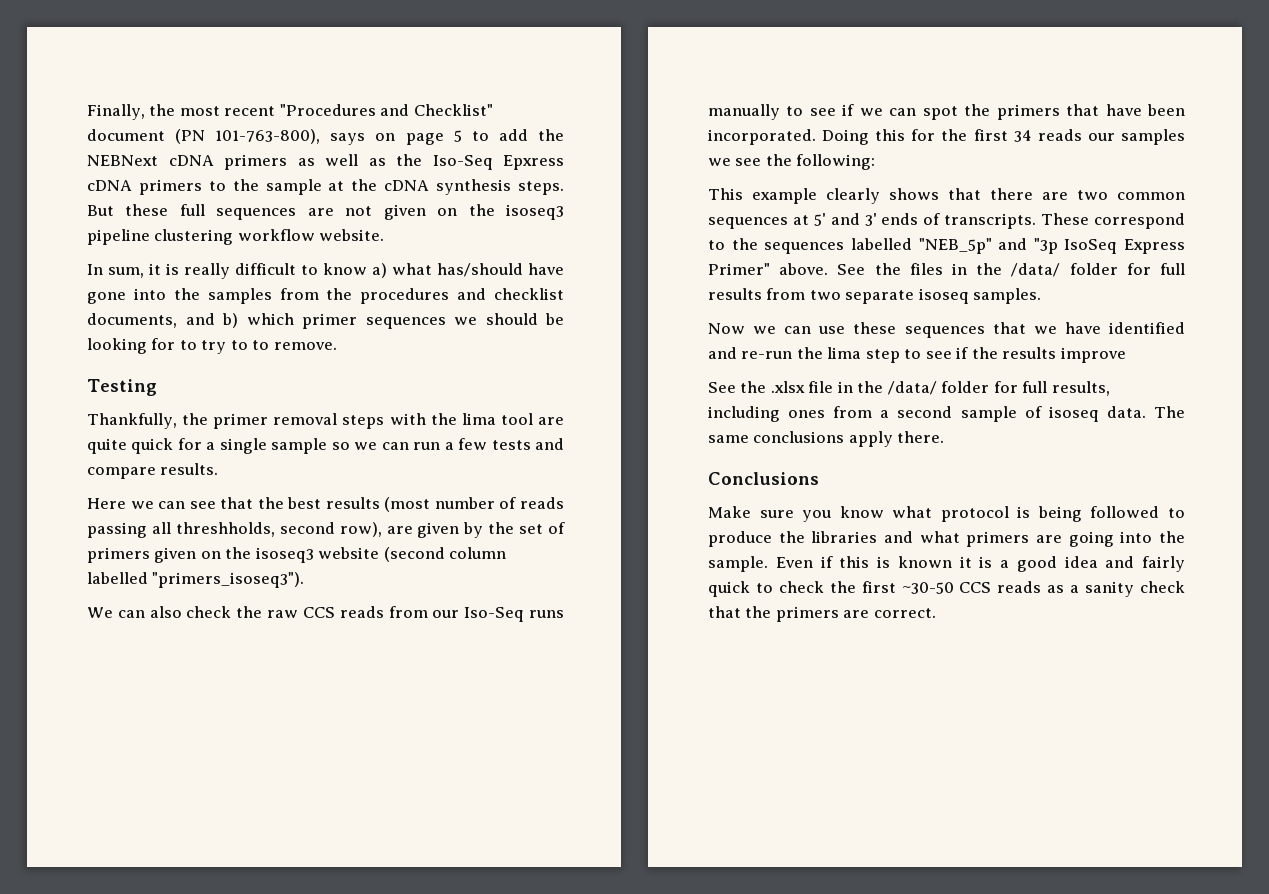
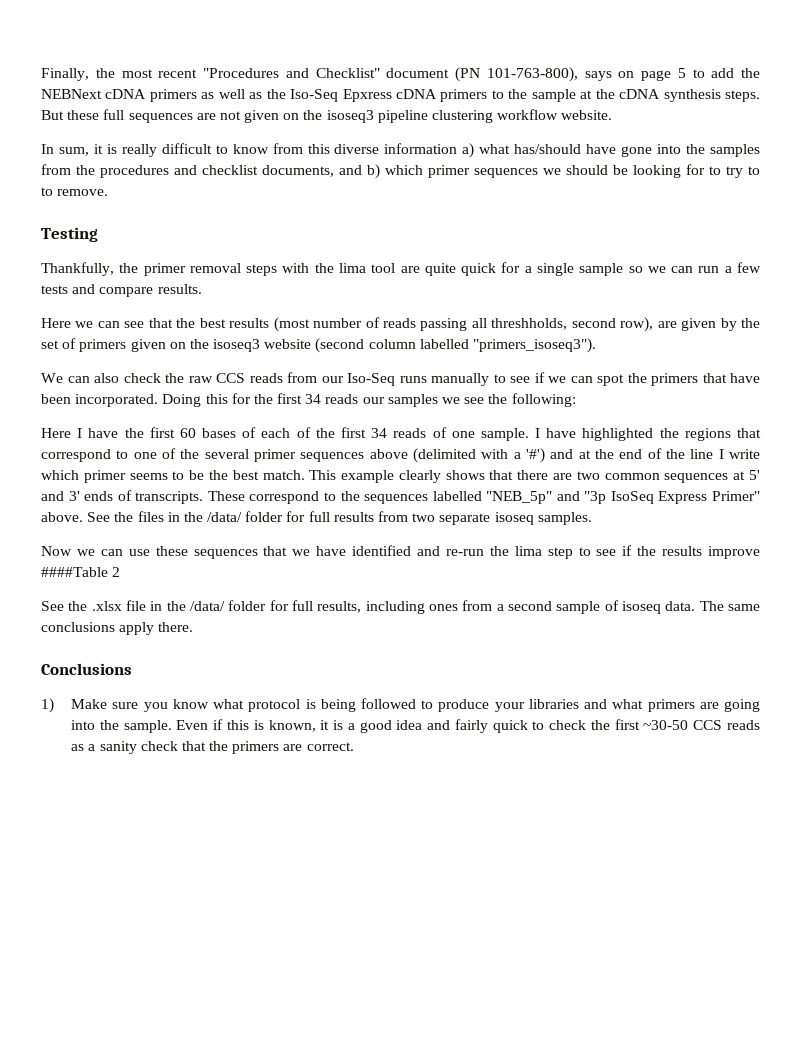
- In sum, it is really difficult to know a) what has/should have gone into the samples from the procedures and checklist documents, and b) which primer sequences we should be looking for to try to to remove.
+ In sum, it is really difficult to know from this diverse information a) what has/should have gone into the samples from the procedures and checklist documents, and b) which primer sequences we should be looking for to try to to remove.
+ Here I have the first 60 bases of each of the first 34 reads of one sample. I have highlighted the regions that correspond to one of the several primer sequences above (delimited with a '#') and at the end of the line I write which primer seems to be the best match.
- Now we can use these sequences that we have identified and re-run the lima step to see if the results improve
+ Now we can use these sequences that we have identified and re-run the lima step to see if the results improve ####Table 2
- Make sure you know what protocol is being followed to produce the libraries and what primers are going into the sample.
+ 1) Make sure you know what protocol is being followed to produce your libraries and what primers are going into the sample.
- Even if this is known it is a good idea and fairly quick to check the first ~30-50 CCS reads as a sanity check that the primers are correct.
+ Even if this is known, it is a good idea and fairly quick to check the first ~30-50 CCS reads as a sanity check that the primers are correct.

